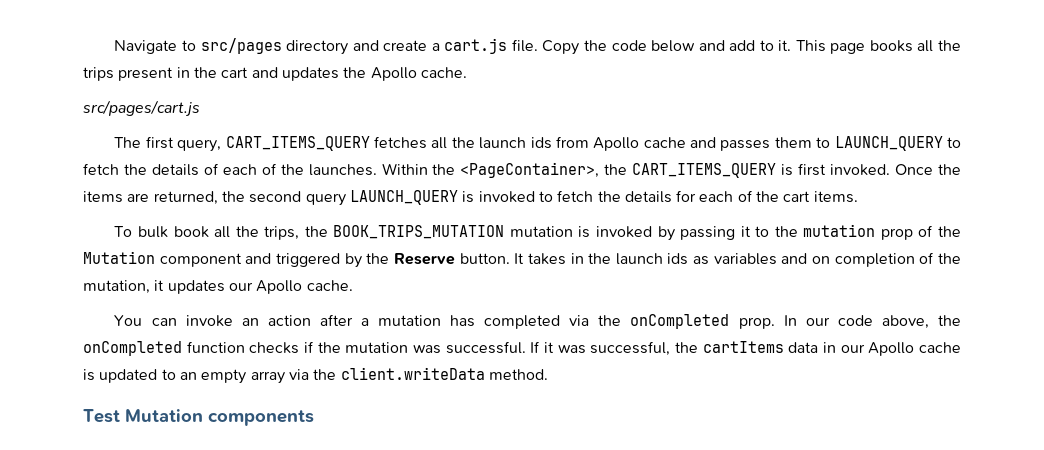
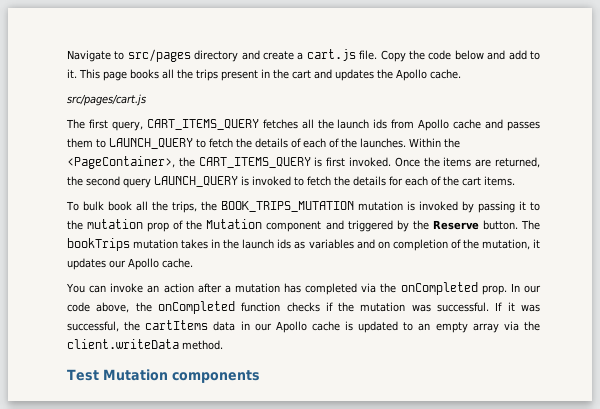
- It takes in the launch ids as variables and on completion of the mutation, it updates our Apollo cache.
+ The bookTrips mutation takes in the launch ids as variables and on completion of the mutation, it updates our Apollo cache.

